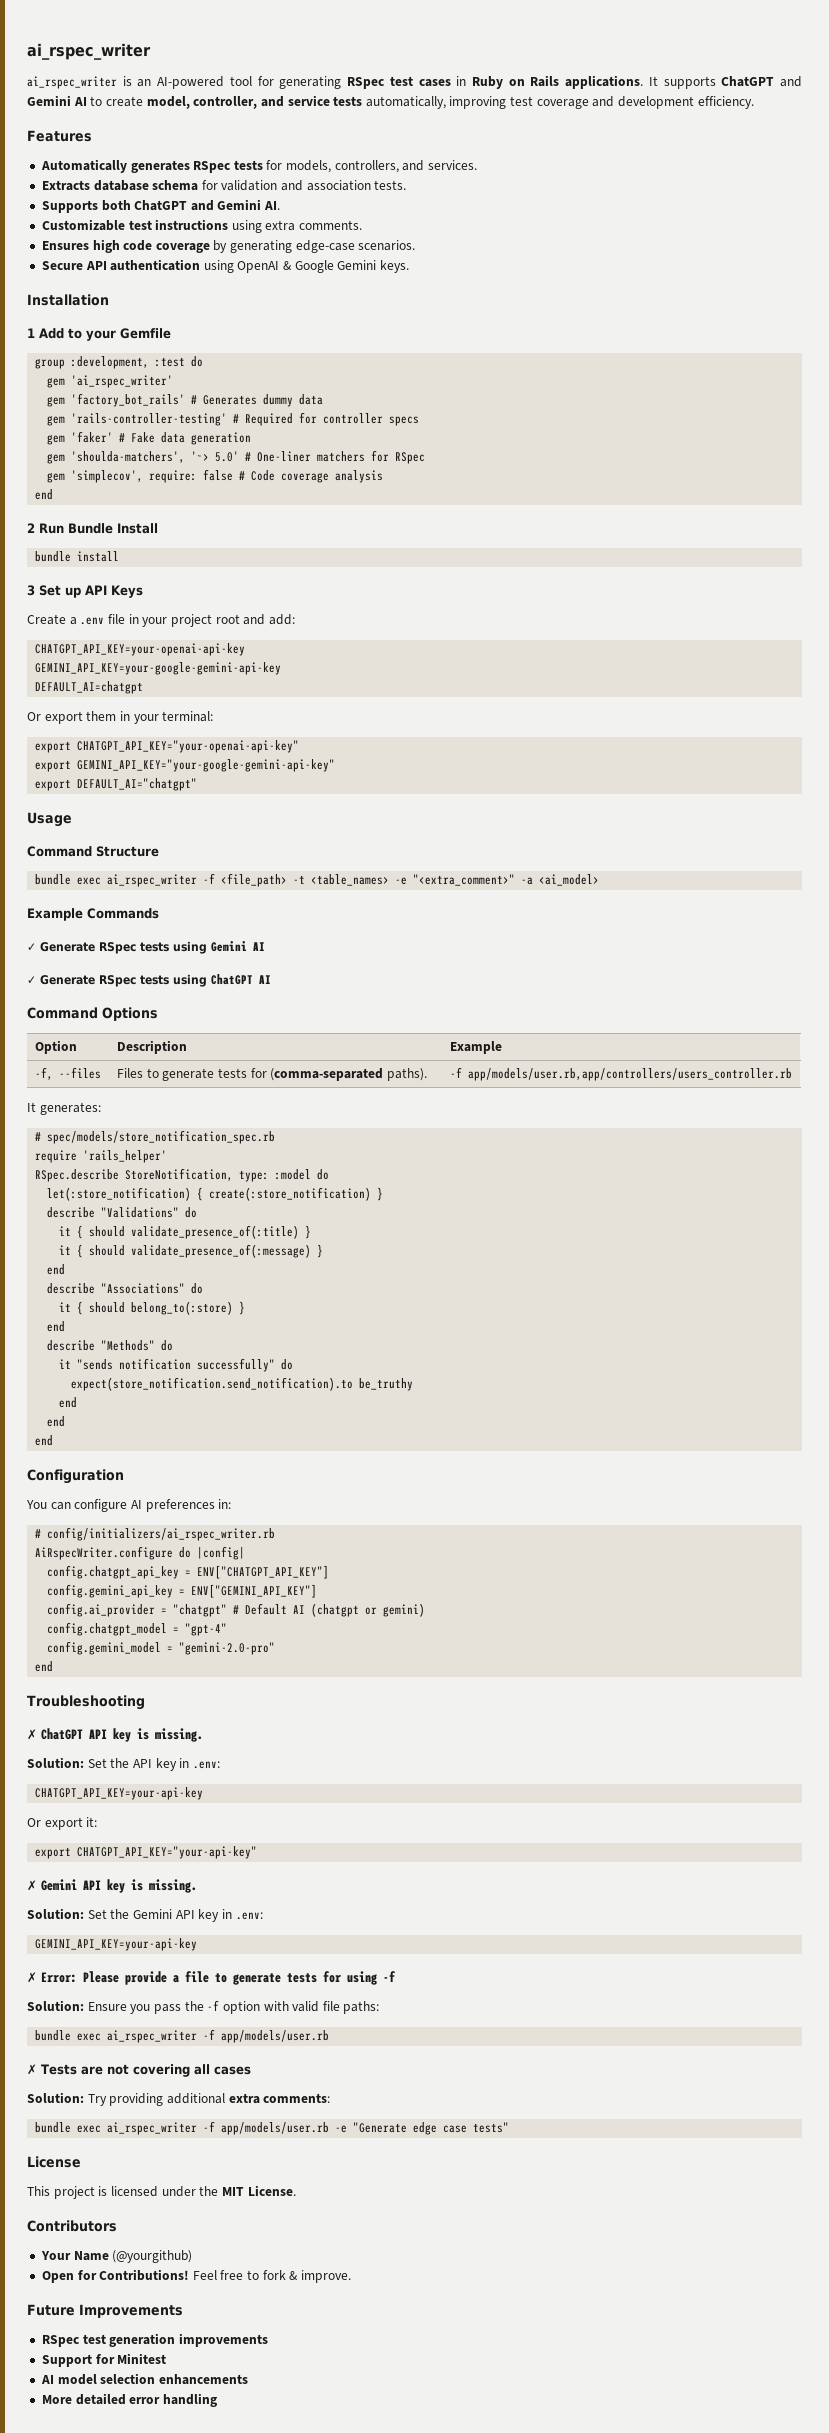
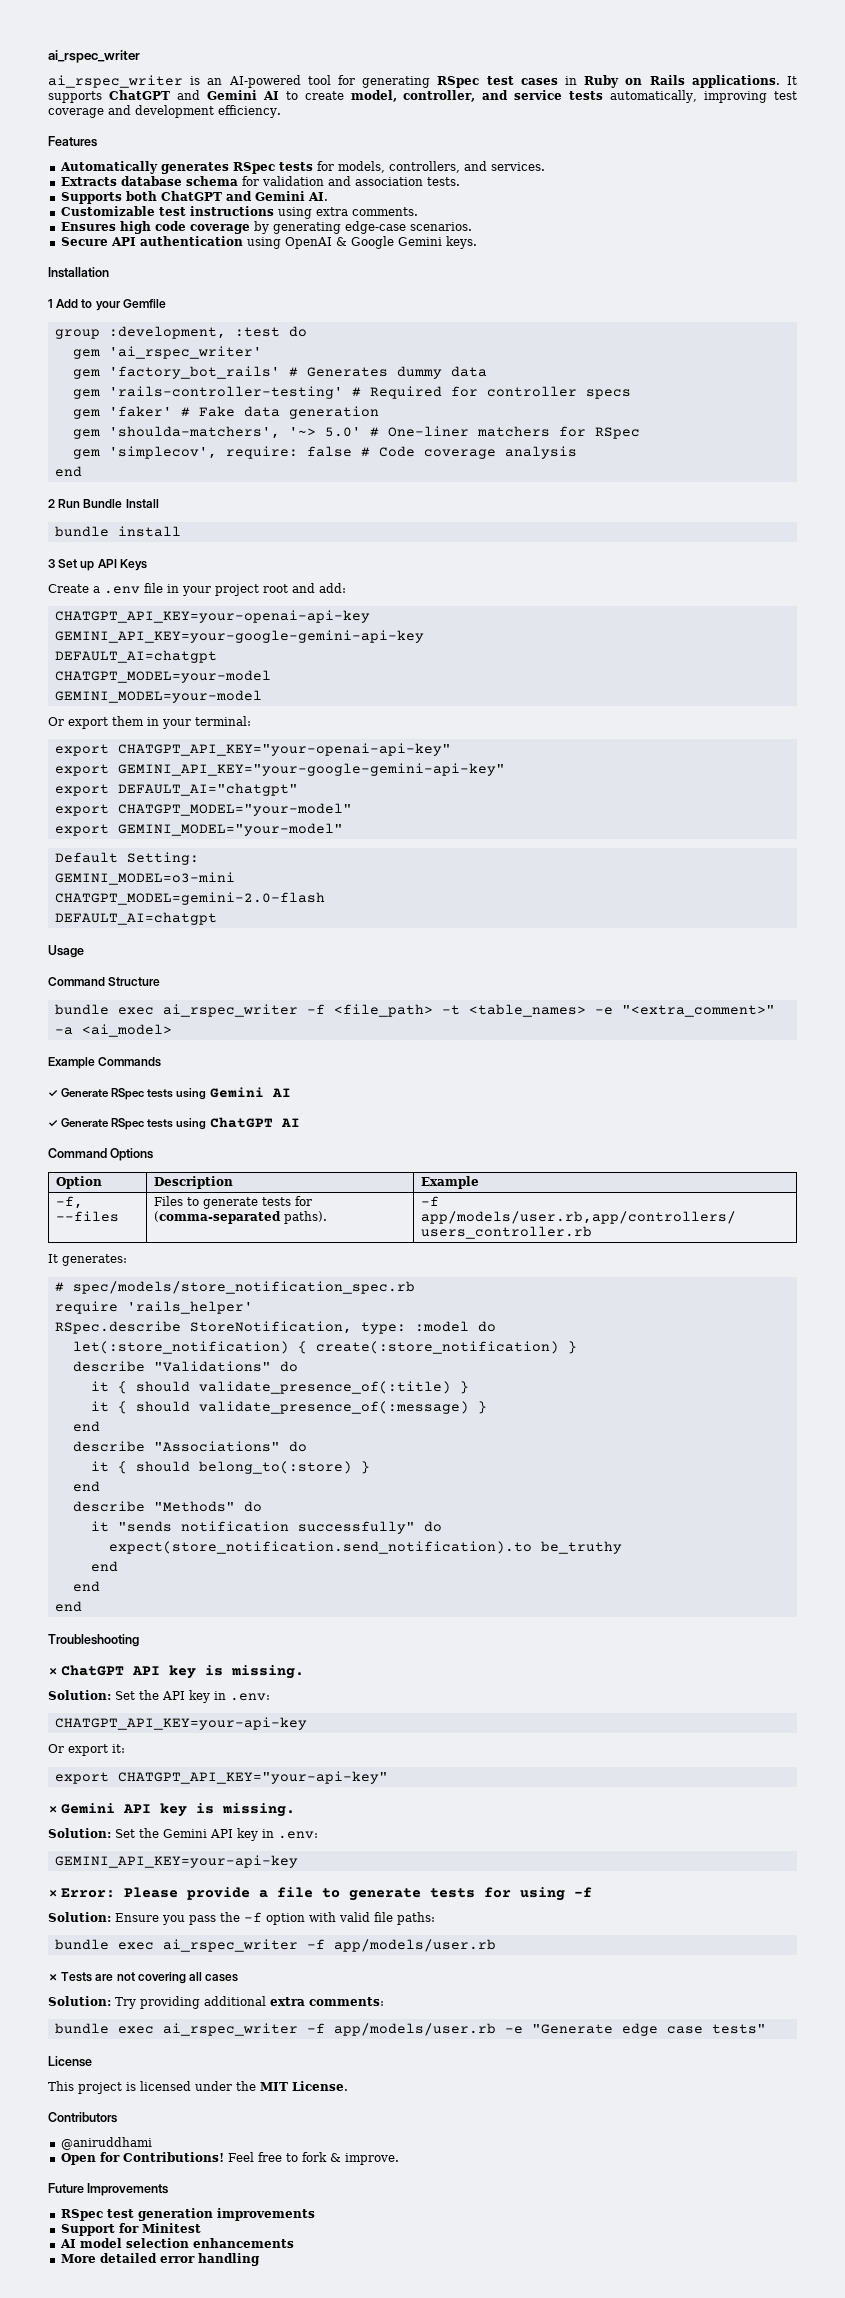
+ CHATGPT_MODEL=your-model
+ GEMINI_MODEL=your-model
+ export CHATGPT_MODEL="your-model"
+ export GEMINI_MODEL="your-model"
+ Default Setting:
+ GEMINI_MODEL=o3-mini
+ CHATGPT_MODEL=gemini-2.0-flash
+ DEFAULT_AI=chatgpt
- Configuration
- You can configure AI preferences in:
- # config/initializers/ai_rspec_writer.rb
- AiRspecWriter.configure do |config|
- config.chatgpt_api_key = ENV["CHATGPT_API_KEY"]
- config.gemini_api_key = ENV["GEMINI_API_KEY"]
- config.ai_provider = "chatgpt" # Default AI (chatgpt or gemini)
- config.chatgpt_model = "gpt-4"
- config.gemini_model = "gemini-2.0-pro"
- end
- Your Name (@yourgithub)
+ @aniruddhami

